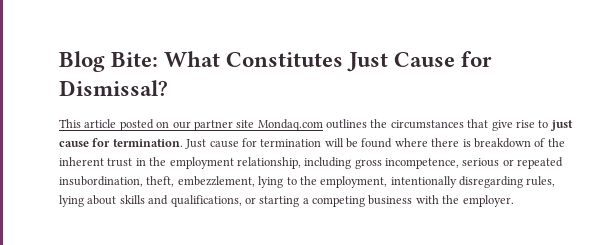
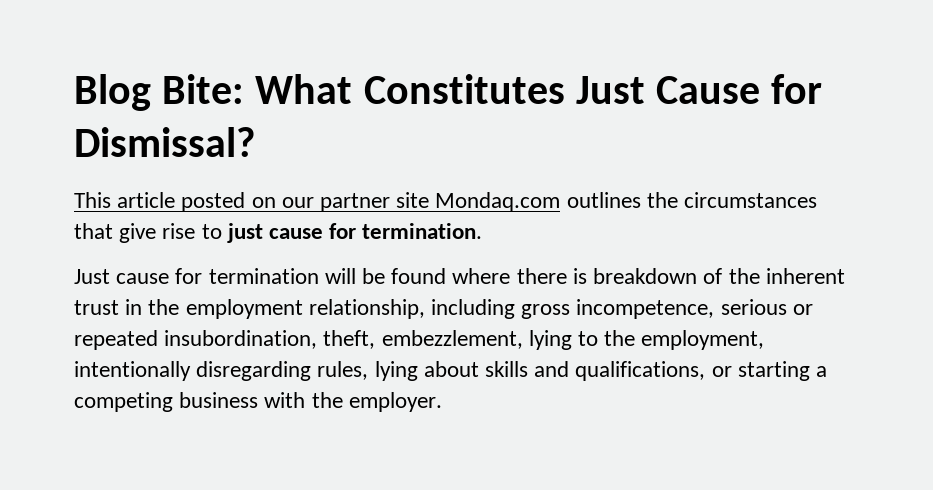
- This article posted on our partner site Mondaq.com outlines the circumstances that give rise to just cause for termination. Just cause for termination will be found where there is breakdown of the inherent trust in the employment relationship, including gross incompetence, serious or repeated insubordination, theft, embezzlement, lying to the employment, intentionally disregarding rules, lying about skills and qualifications, or starting a competing business with the employer.
+ This article posted on our partner site Mondaq.com outlines the circumstances that give rise to just cause for termination.
+ Just cause for termination will be found where there is breakdown of the inherent trust in the employment relationship, including gross incompetence, serious or repeated insubordination, theft, embezzlement, lying to the employment, intentionally disregarding rules, lying about skills and qualifications, or starting a competing business with the employer.

